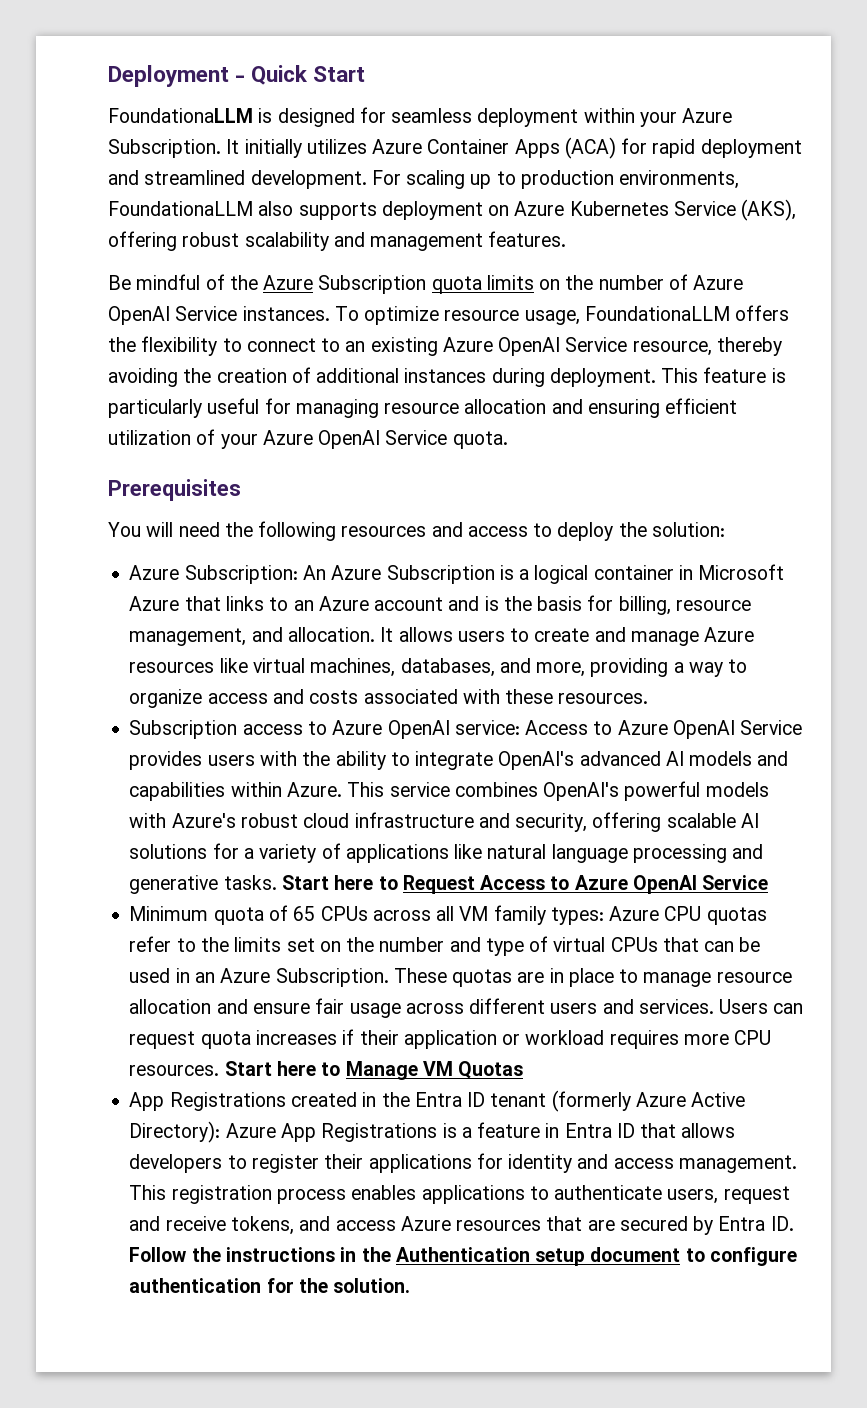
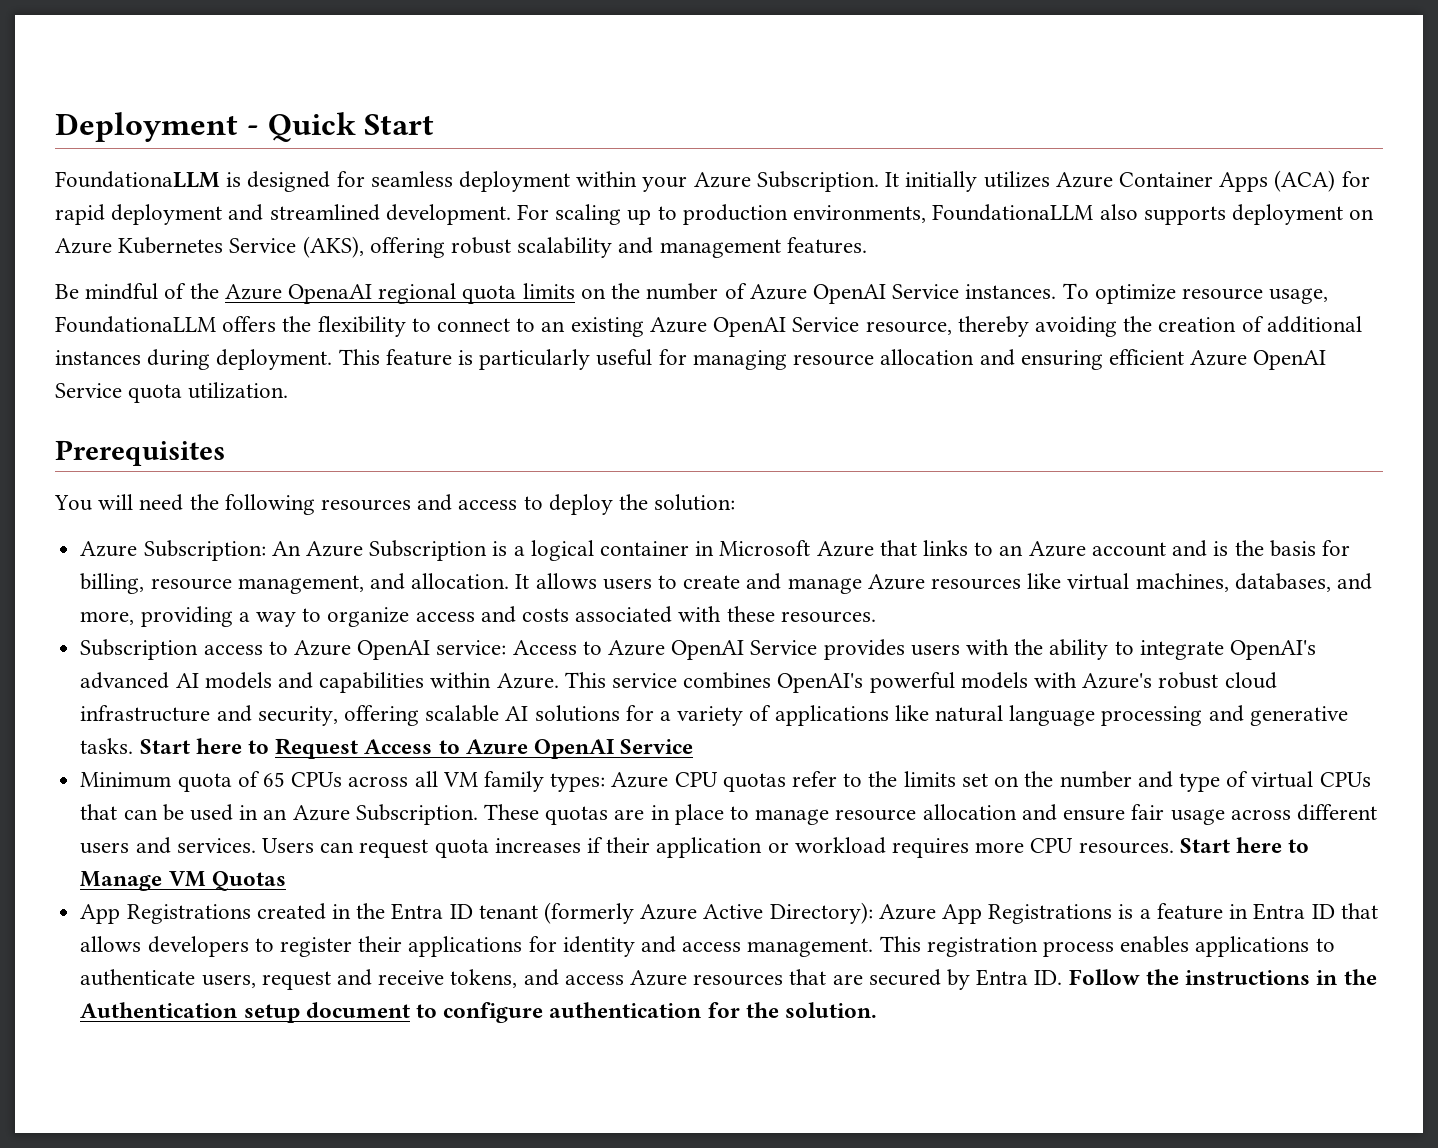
- Be mindful of the Azure Subscription quota limits on the number of Azure OpenAI Service instances.
+ Be mindful of the Azure OpenaAI regional quota limits on the number of Azure OpenAI Service instances.
- This feature is particularly useful for managing resource allocation and ensuring efficient utilization of your Azure OpenAI Service quota.
+ This feature is particularly useful for managing resource allocation and ensuring efficient Azure OpenAI Service quota utilization.

